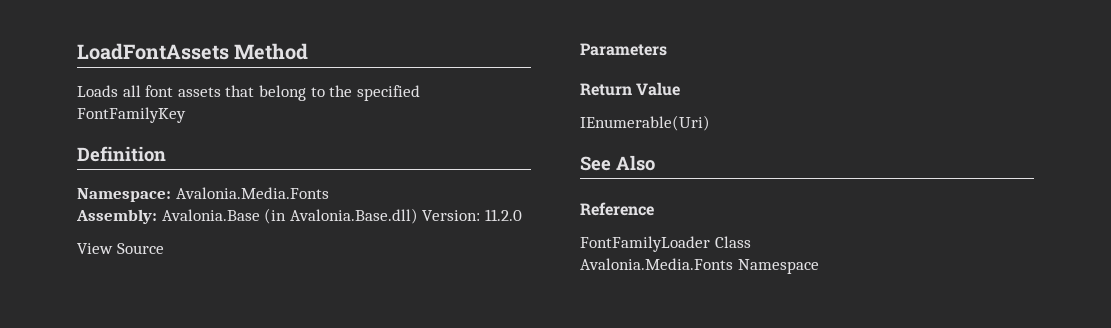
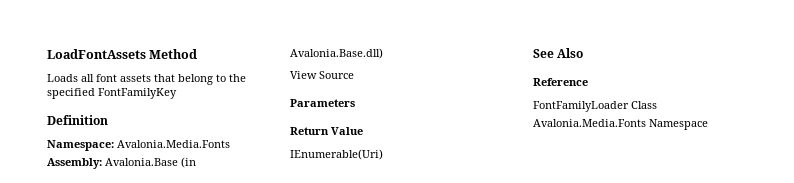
- Assembly: Avalonia.Base (in Avalonia.Base.dll) Version: 11.2.0
+ Assembly: Avalonia.Base (in Avalonia.Base.dll)

